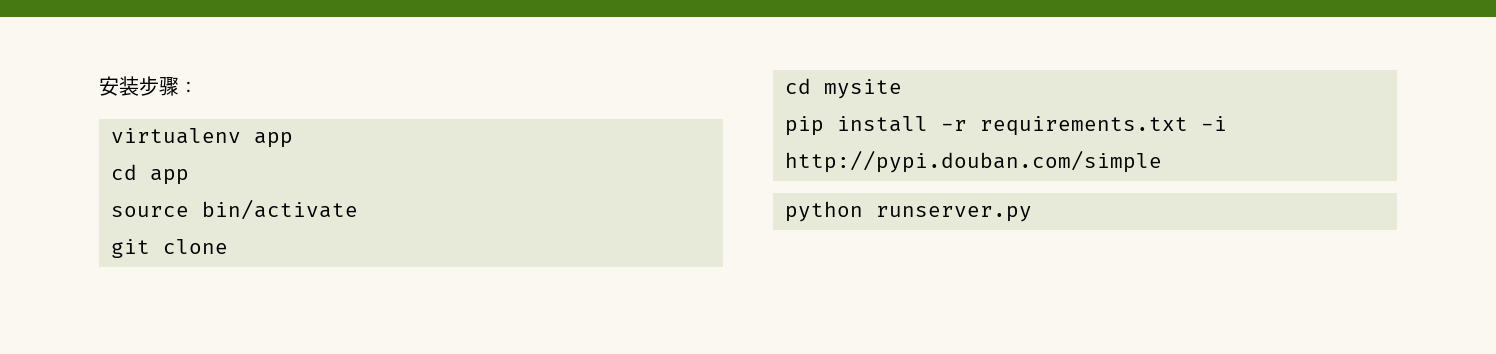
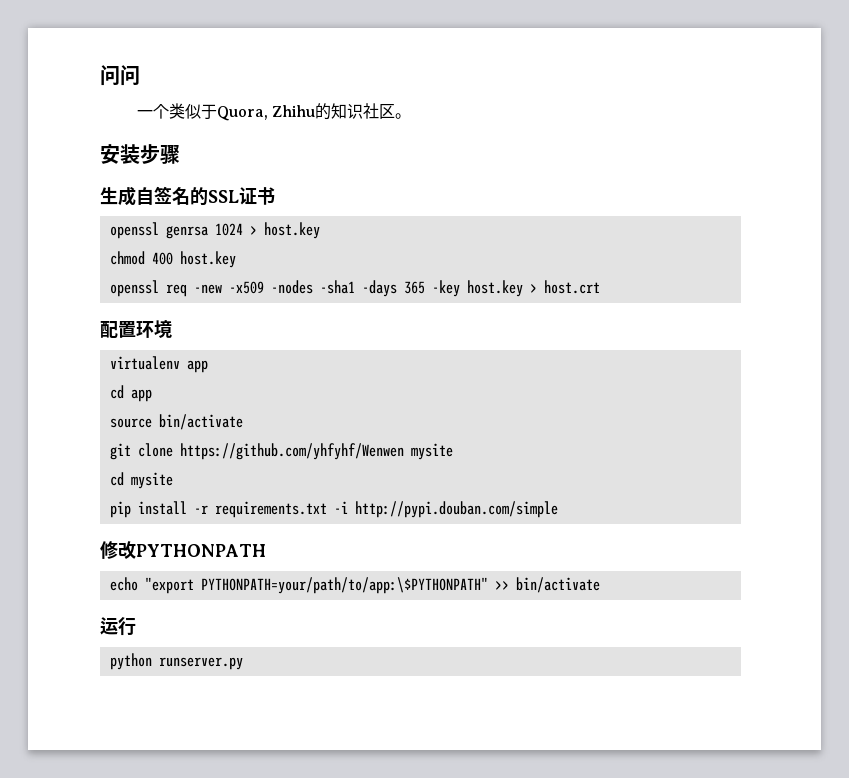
- 安装步骤：
+ 问问
+ 一个类似于Quora, Zhihu的知识社区。
+ 安装步骤
+ 生成自签名的SSL证书
+ openssl genrsa 1024 > host.key
+ chmod 400 host.key
+ openssl req -new -x509 -nodes -sha1 -days 365 -key host.key > host.crt
+ 配置环境
- git clone
+ git clone https://github.com/yhfyhf/Wenwen mysite
+ 修改PYTHONPATH
+ echo "export PYTHONPATH=your/path/to/app:\$PYTHONPATH" >> bin/activate
+ 运行

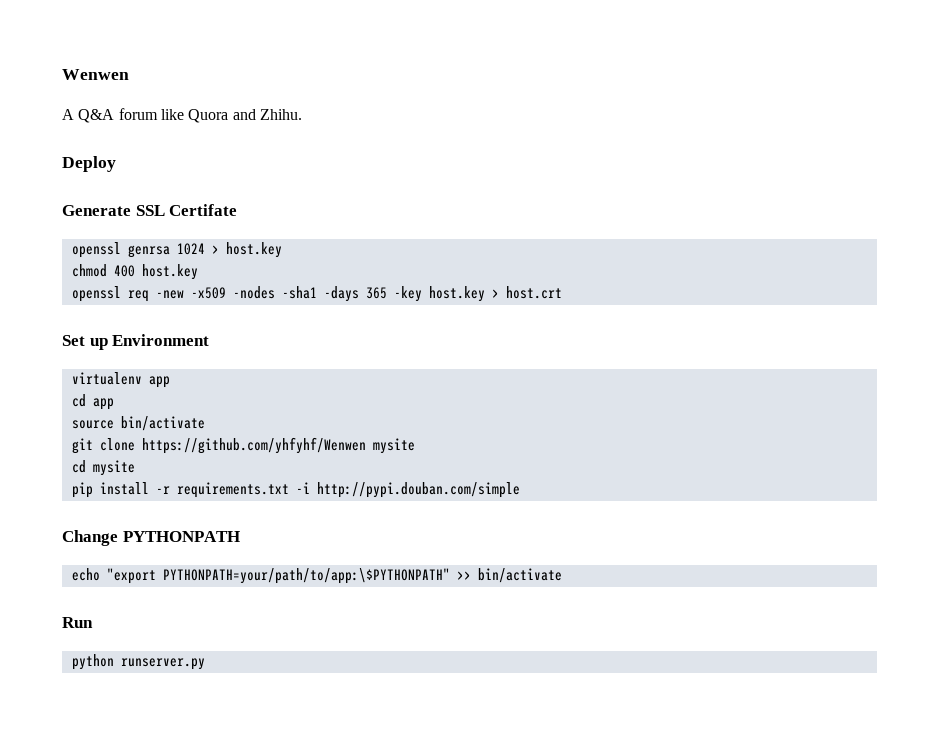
- 问问
- 一个类似于Quora, Zhihu的知识社区。
- 安装步骤
- 生成自签名的SSL证书
+ Wenwen
+ A Q&A forum like Quora and Zhihu.
+ Deploy
+ Generate SSL Certifate
- 配置环境
+ Set up Environment
- 修改PYTHONPATH
+ Change PYTHONPATH
- 运行
+ Run

